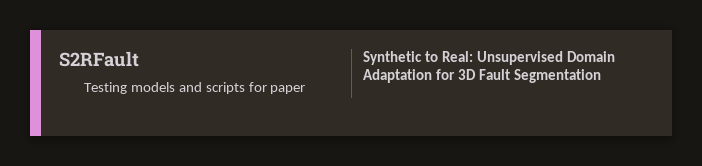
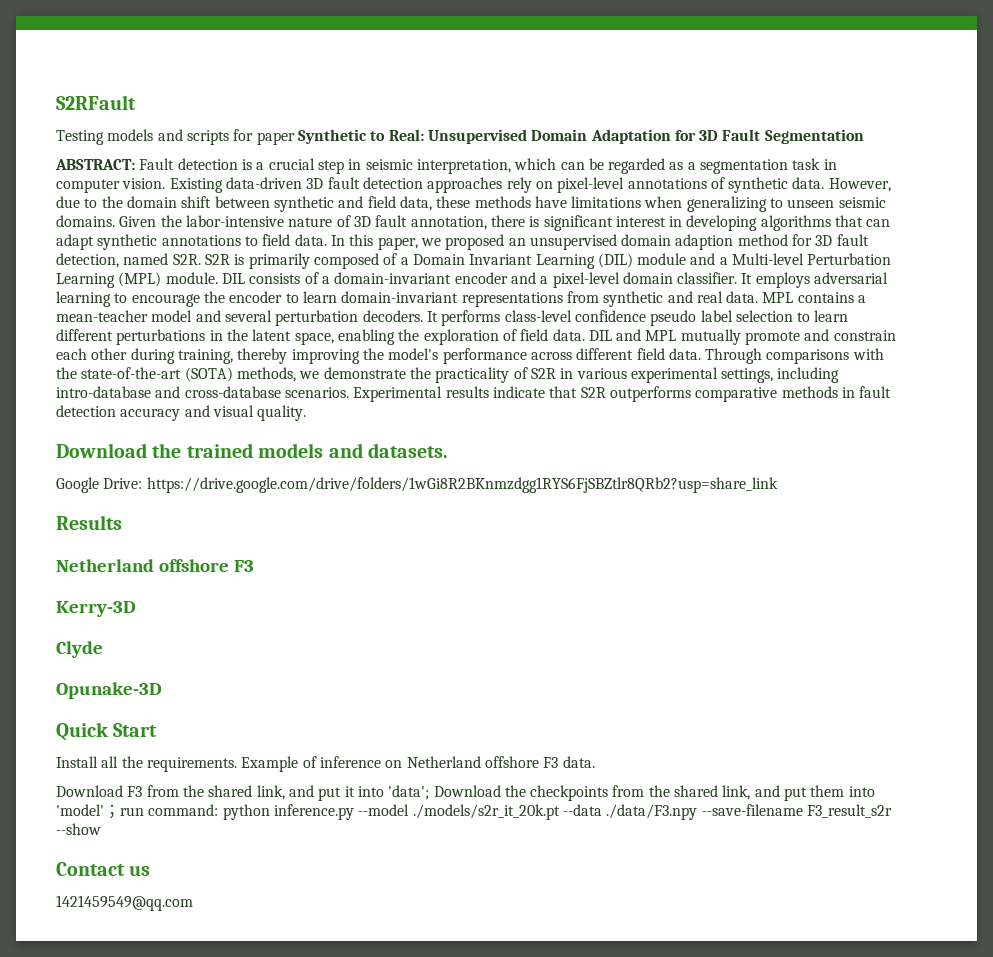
+ ABSTRACT: Fault detection is a crucial step in seismic interpretation, which can be regarded as a segmentation task in computer vision. Existing data-driven 3D fault detection approaches rely on pixel-level annotations of synthetic data. However, due to the domain shift between synthetic and field data, these methods have limitations when generalizing to unseen seismic domains. Given the labor-intensive nature of 3D fault annotation, there is significant interest in developing algorithms that can adapt synthetic annotations to field data. In this paper, we proposed an unsupervised domain adaption method for 3D fault detection, named S2R. S2R is primarily composed of a Domain Invariant Learning (DIL) module and a Multi-level Perturbation Learning (MPL) module. DIL consists of a domain-invariant encoder and a pixel-level domain classifier. It employs adversarial learning to encourage the encoder to learn domain-invariant representations from synthetic and real data. MPL contains a mean-teacher model and several perturbation decoders. It performs class-level confidence pseudo label selection to learn different perturbations in the latent space, enabling the exploration of field data. DIL and MPL mutually promote and constrain each other during training, thereby improving the model's performance across different field data. Through comparisons with the state-of-the-art (SOTA) methods, we demonstrate the practicality of S2R in various experimental settings, including intro-database and cross-database scenarios. Experimental results indicate that S2R outperforms comparative methods in fault detection accuracy and visual quality.
+ Download the trained models and datasets.
+ Google Drive: https://drive.google.com/drive/folders/1wGi8R2BKnmzdgg1RYS6FjSBZtlr8QRb2?usp=share_link
+ Results
+ Netherland offshore F3
+ Kerry-3D
+ Clyde
+ Opunake-3D
+ Quick Start
+ Install all the requirements. Example of inference on Netherland offshore F3 data.
+ Download F3 from the shared link, and put it into 'data'; Download the checkpoints from the shared link, and put them into 'model'；run command: python inference.py --model ./models/s2r_it_20k.pt --data ./data/F3.npy --save-filename F3_result_s2r --show
+ Contact us
+ 1421459549@qq.com

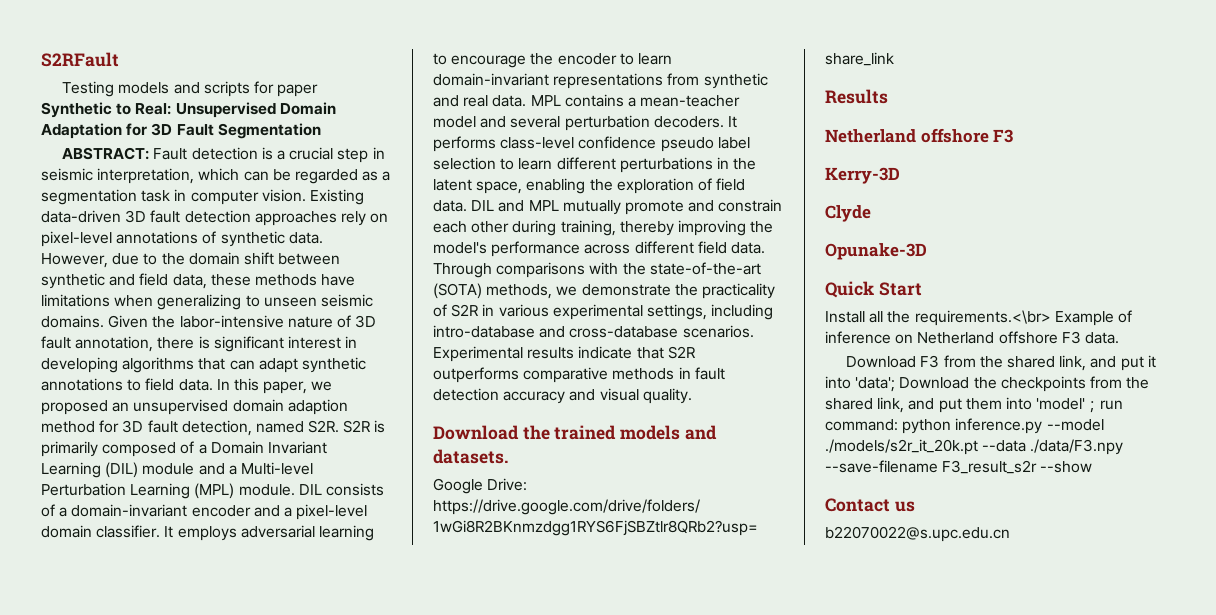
- Install all the requirements. Example of inference on Netherland offshore F3 data.
+ Install all the requirements.<\br> Example of inference on Netherland offshore F3 data.
- 1421459549@qq.com
+ b22070022@s.upc.edu.cn

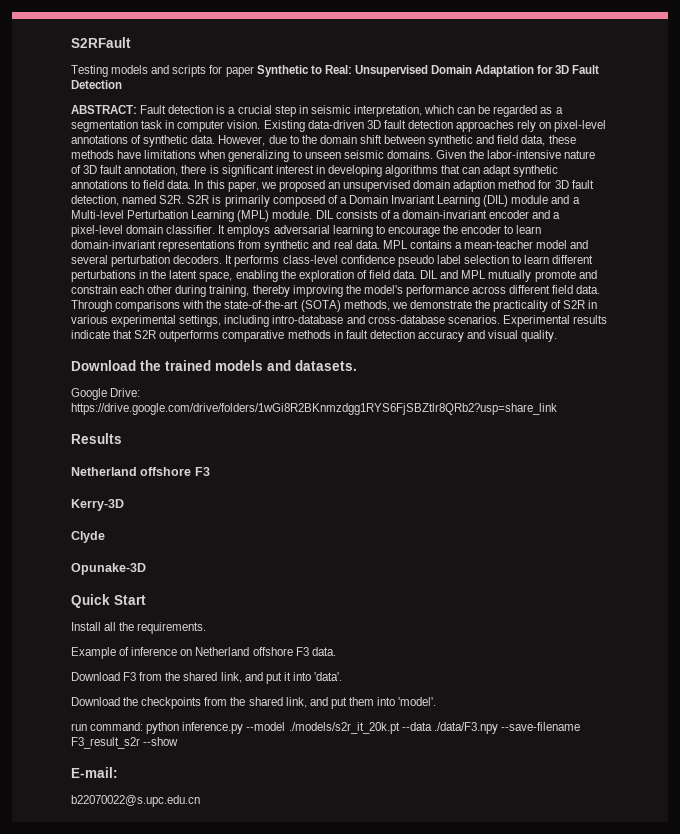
- Testing models and scripts for paper Synthetic to Real: Unsupervised Domain Adaptation for 3D Fault Segmentation
+ Testing models and scripts for paper Synthetic to Real: Unsupervised Domain Adaptation for 3D Fault Detection
- Install all the requirements.<\br> Example of inference on Netherland offshore F3 data.
+ Install all the requirements.
+ Example of inference on Netherland offshore F3 data.
- Download F3 from the shared link, and put it into 'data'; Download the checkpoints from the shared link, and put them into 'model'；run command: python inference.py --model ./models/s2r_it_20k.pt --data ./data/F3.npy --save-filename F3_result_s2r --show
+ Download F3 from the shared link, and put it into 'data'.
+ Download the checkpoints from the shared link, and put them into 'model'.
+ run command: python inference.py --model ./models/s2r_it_20k.pt --data ./data/F3.npy --save-filename F3_result_s2r --show
- Contact us
+ E-mail:

